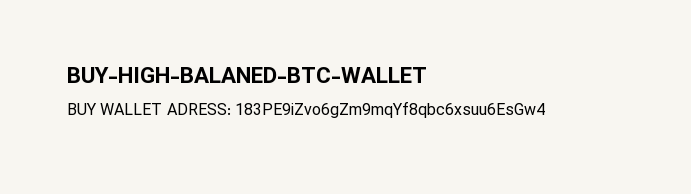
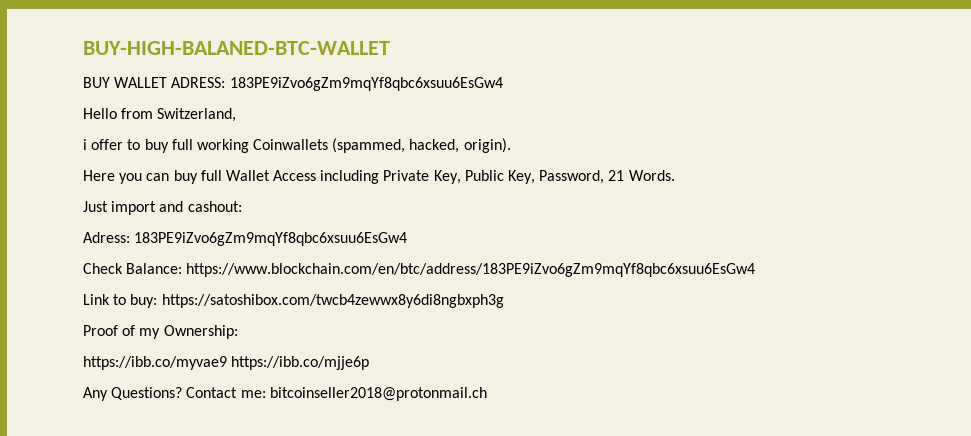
+ Hello from Switzerland,
+ i offer to buy full working Coinwallets (spammed, hacked, origin).
+ Here you can buy full Wallet Access including Private Key, Public Key, Password, 21 Words.
+ Just import and cashout:
+ Adress: 183PE9iZvo6gZm9mqYf8qbc6xsuu6EsGw4
+ Check Balance: https://www.blockchain.com/en/btc/address/183PE9iZvo6gZm9mqYf8qbc6xsuu6EsGw4
+ Link to buy: https://satoshibox.com/twcb4zewwx8y6di8ngbxph3g
+ Proof of my Ownership:
+ https://ibb.co/myvae9 https://ibb.co/mjje6p
+ Any Questions? Contact me: bitcoinseller2018@protonmail.ch

